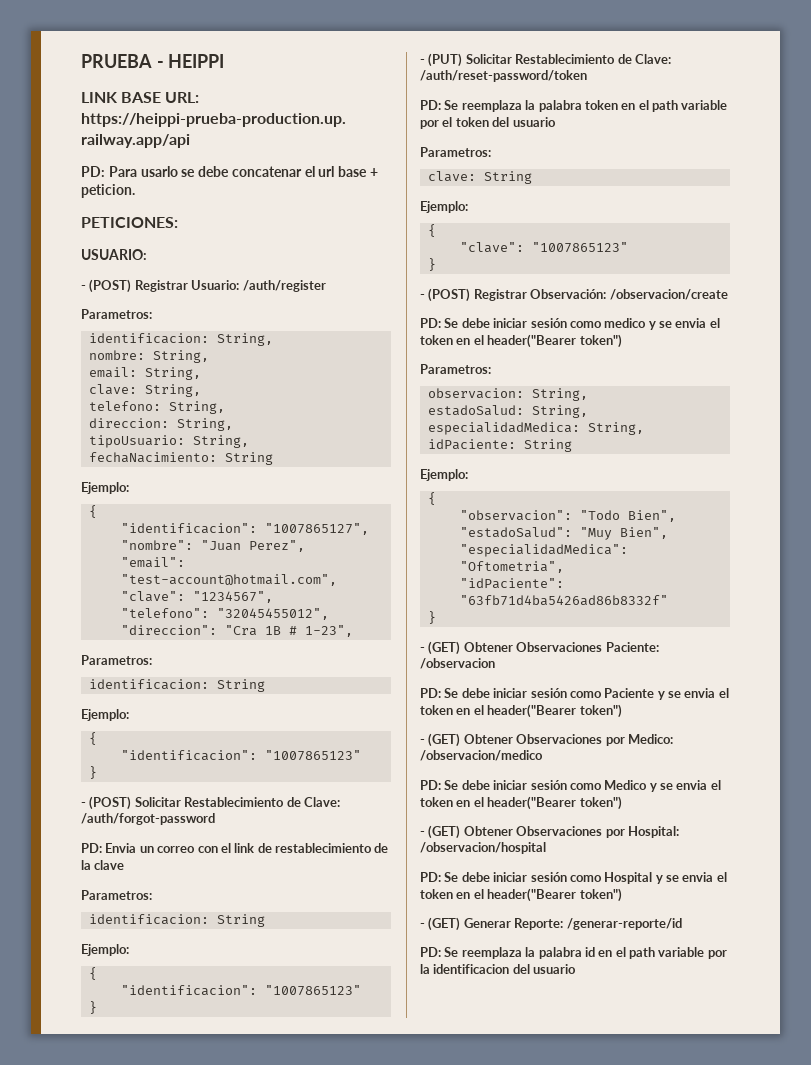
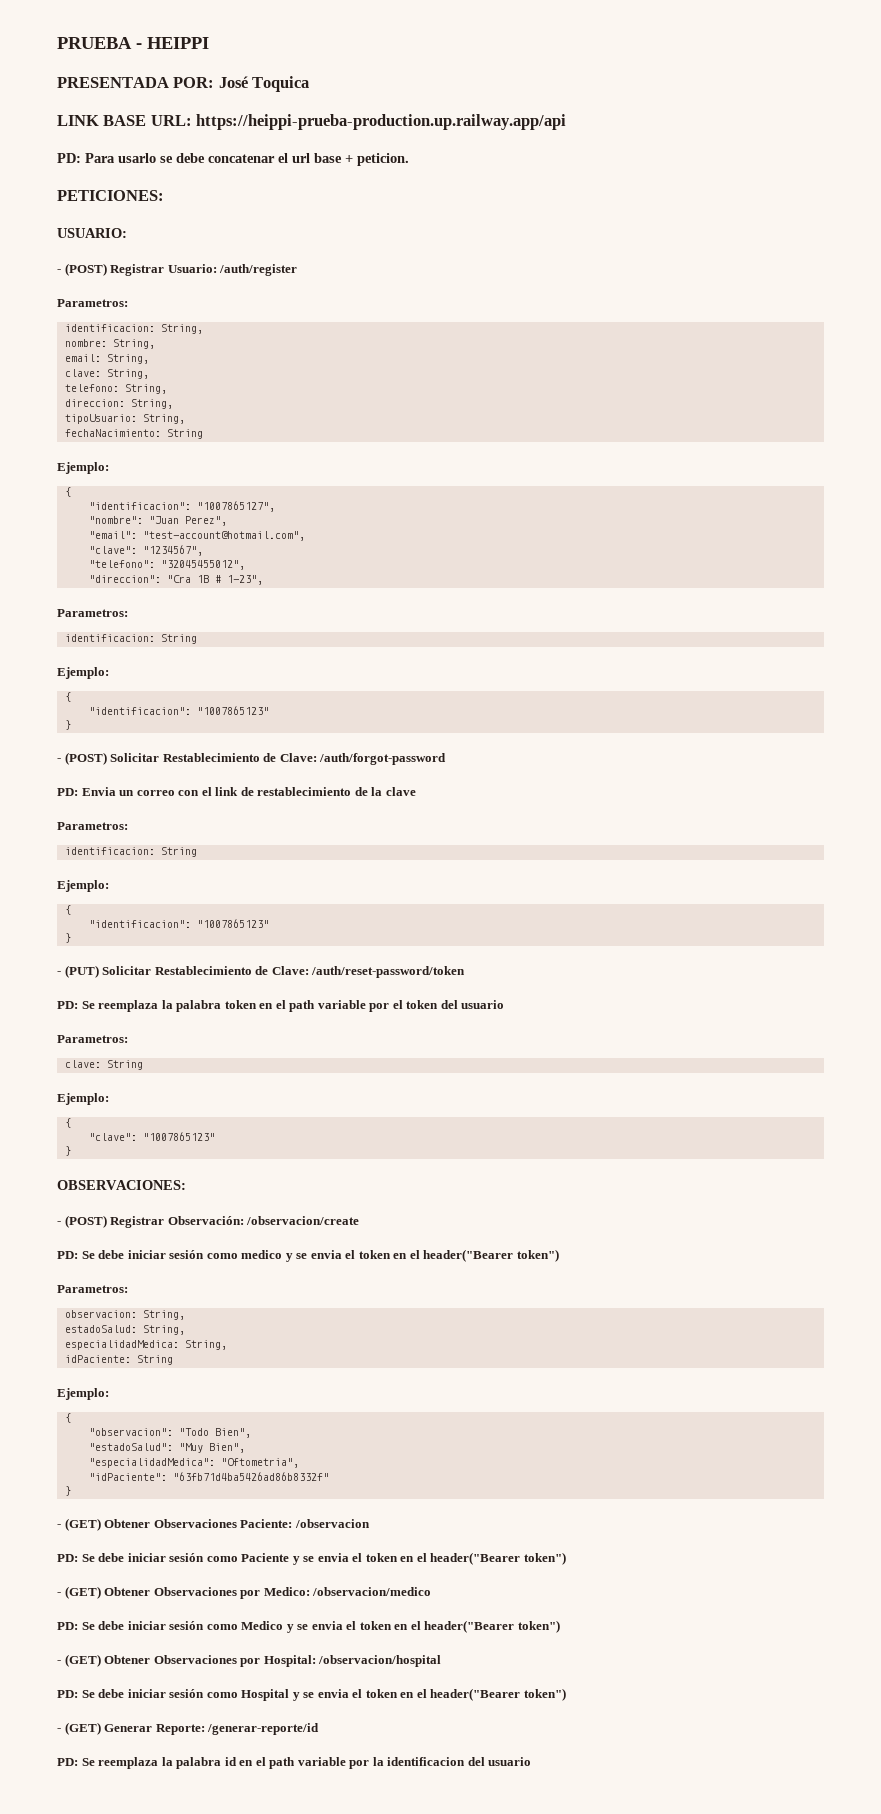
+ PRESENTADA POR: José Toquica
+ OBSERVACIONES:

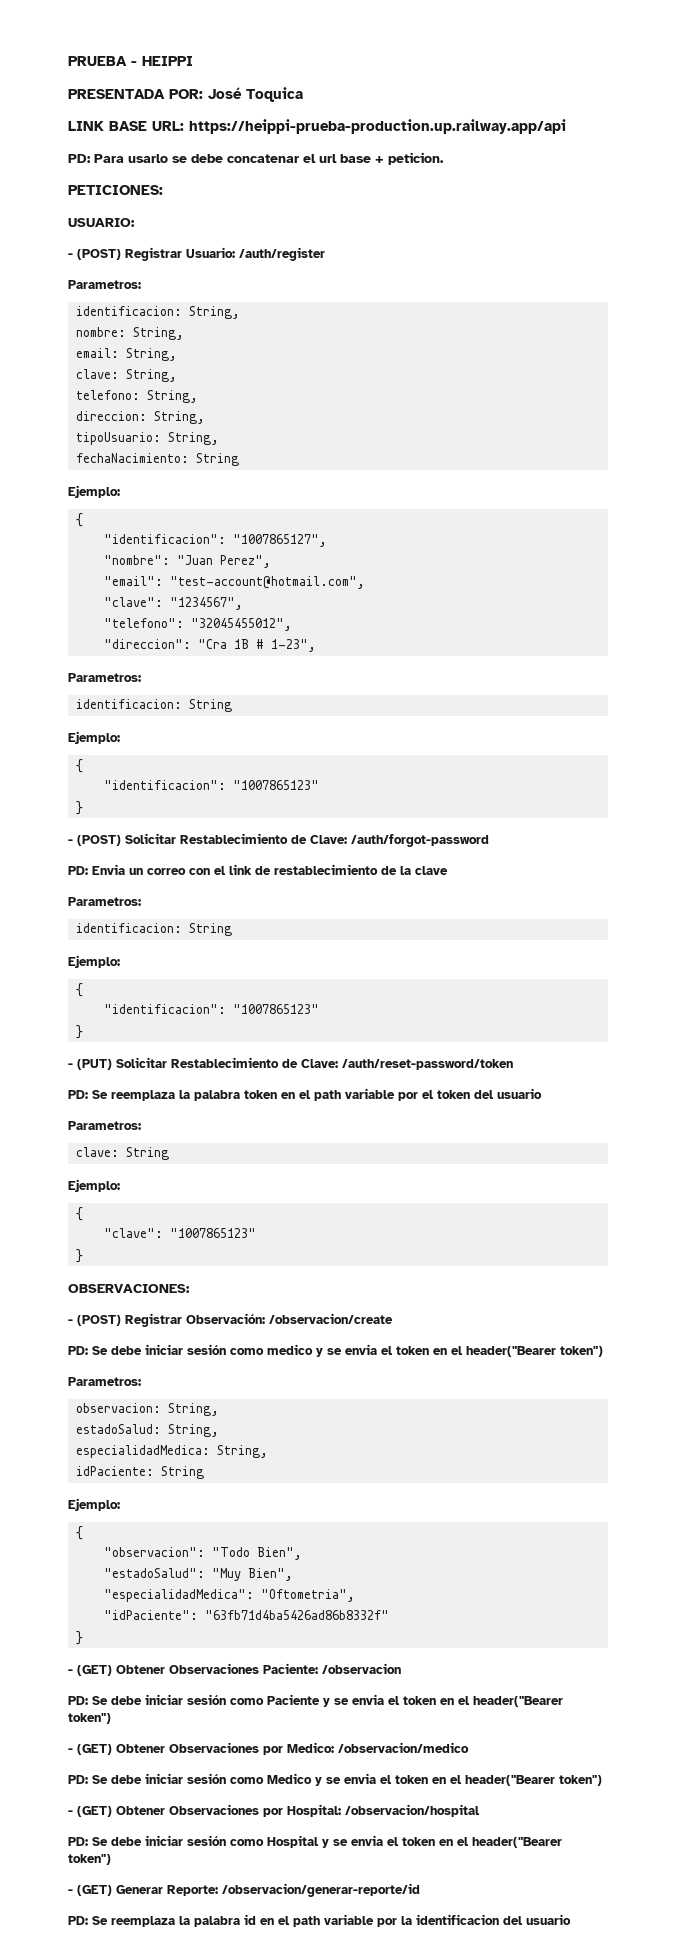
- - (GET) Generar Reporte: /generar-reporte/id
+ - (GET) Generar Reporte: /observacion/generar-reporte/id

